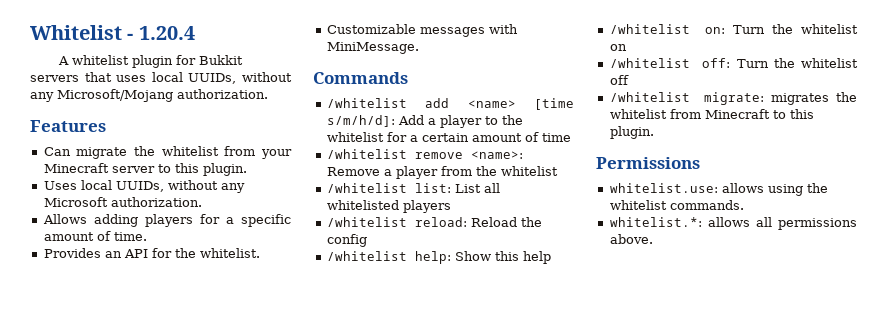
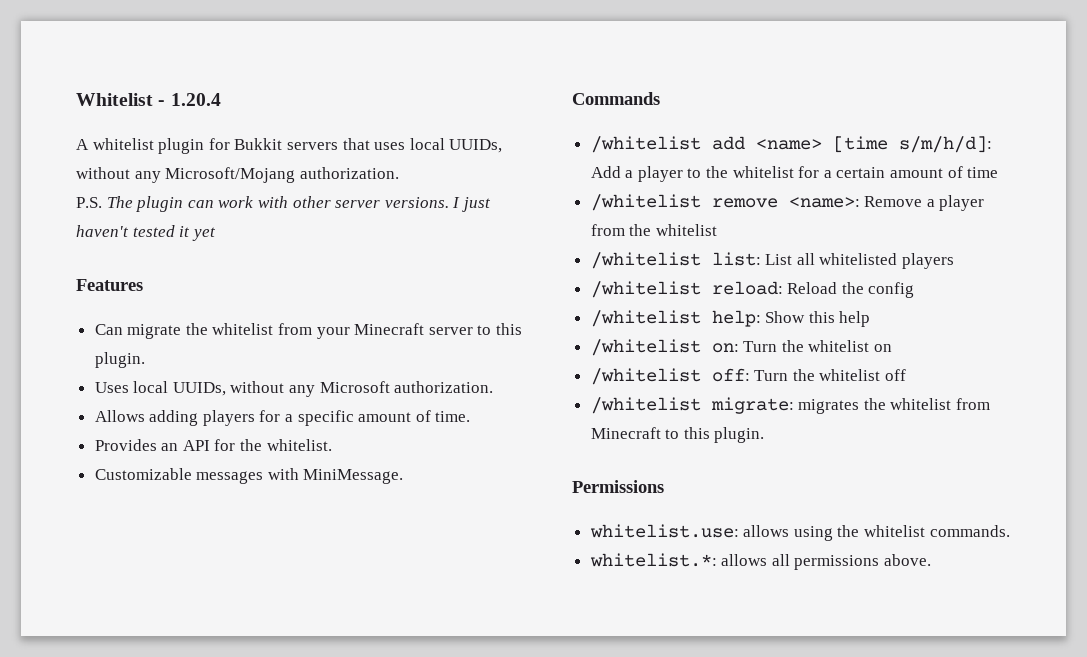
+ P.S. The plugin can work with other server versions. I just haven't tested it yet

